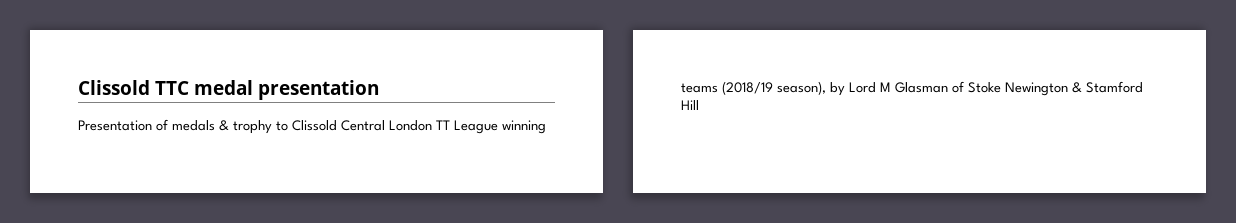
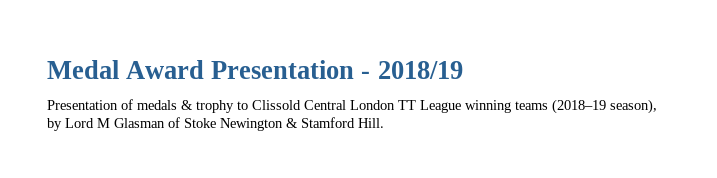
- Clissold TTC medal presentation
+ Medal Award Presentation - 2018/19
- Presentation of medals & trophy to Clissold Central London TT League winning teams (2018/19 season), by Lord M Glasman of Stoke Newington & Stamford Hill
+ Presentation of medals & trophy to Clissold Central London TT League winning teams (2018–19 season), by Lord M Glasman of Stoke Newington & Stamford Hill.

